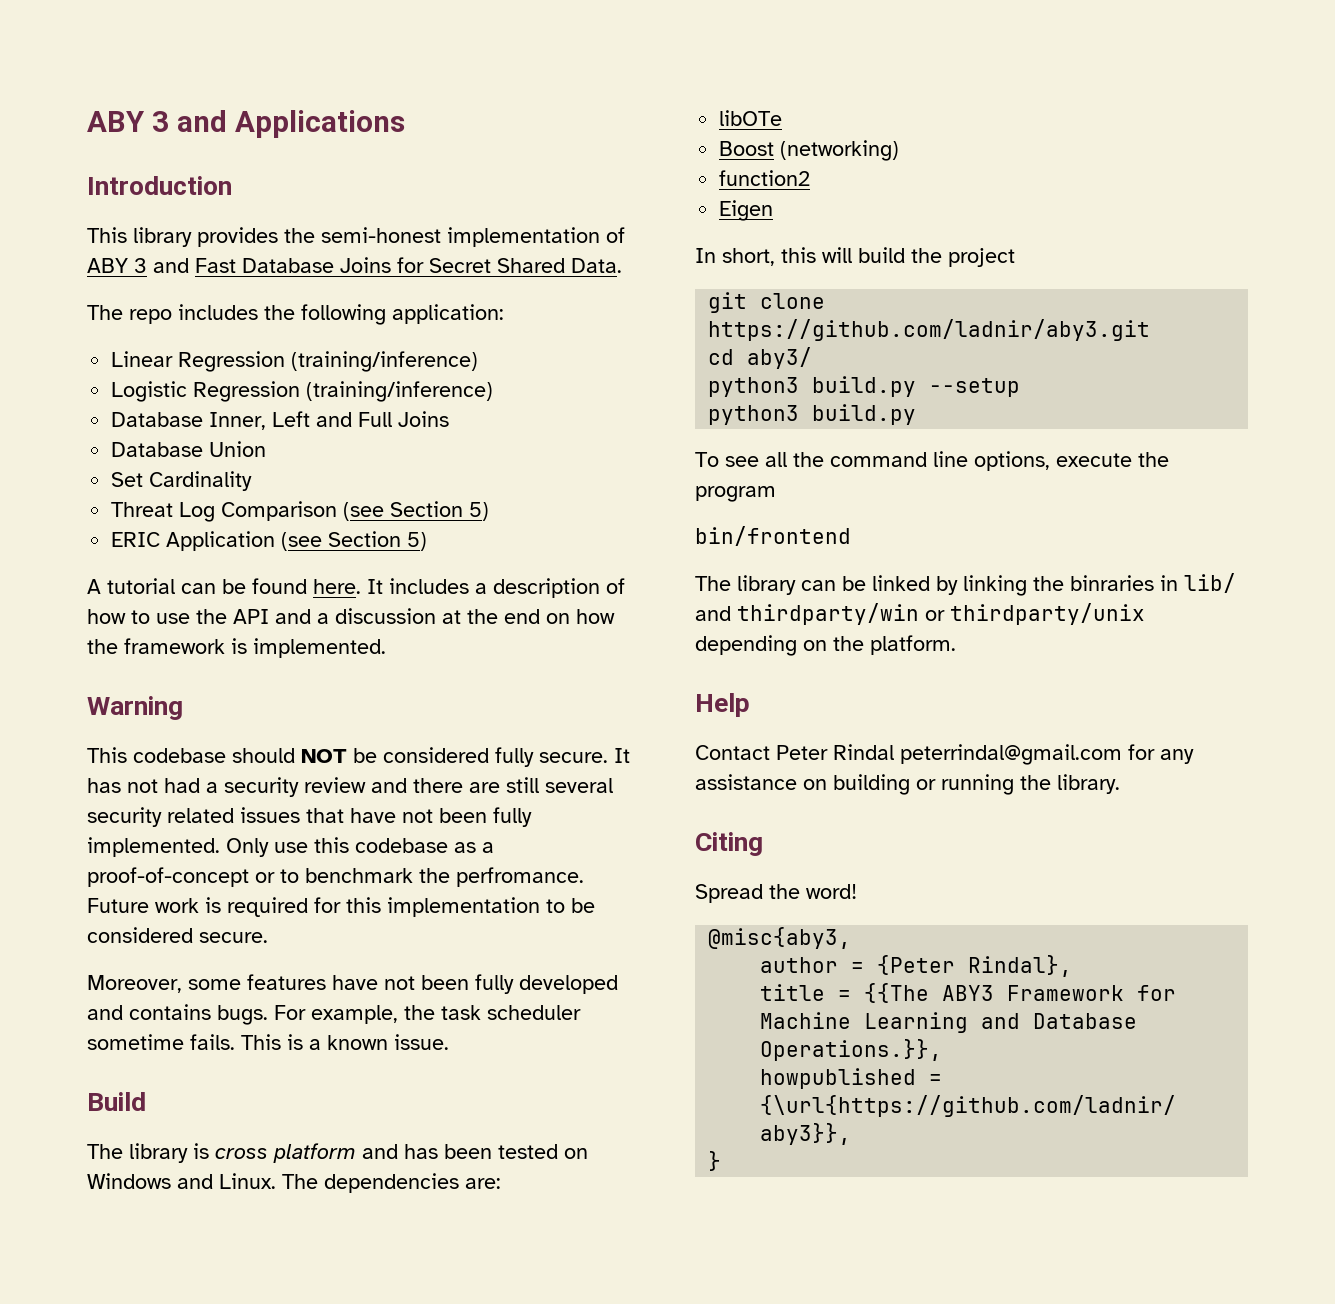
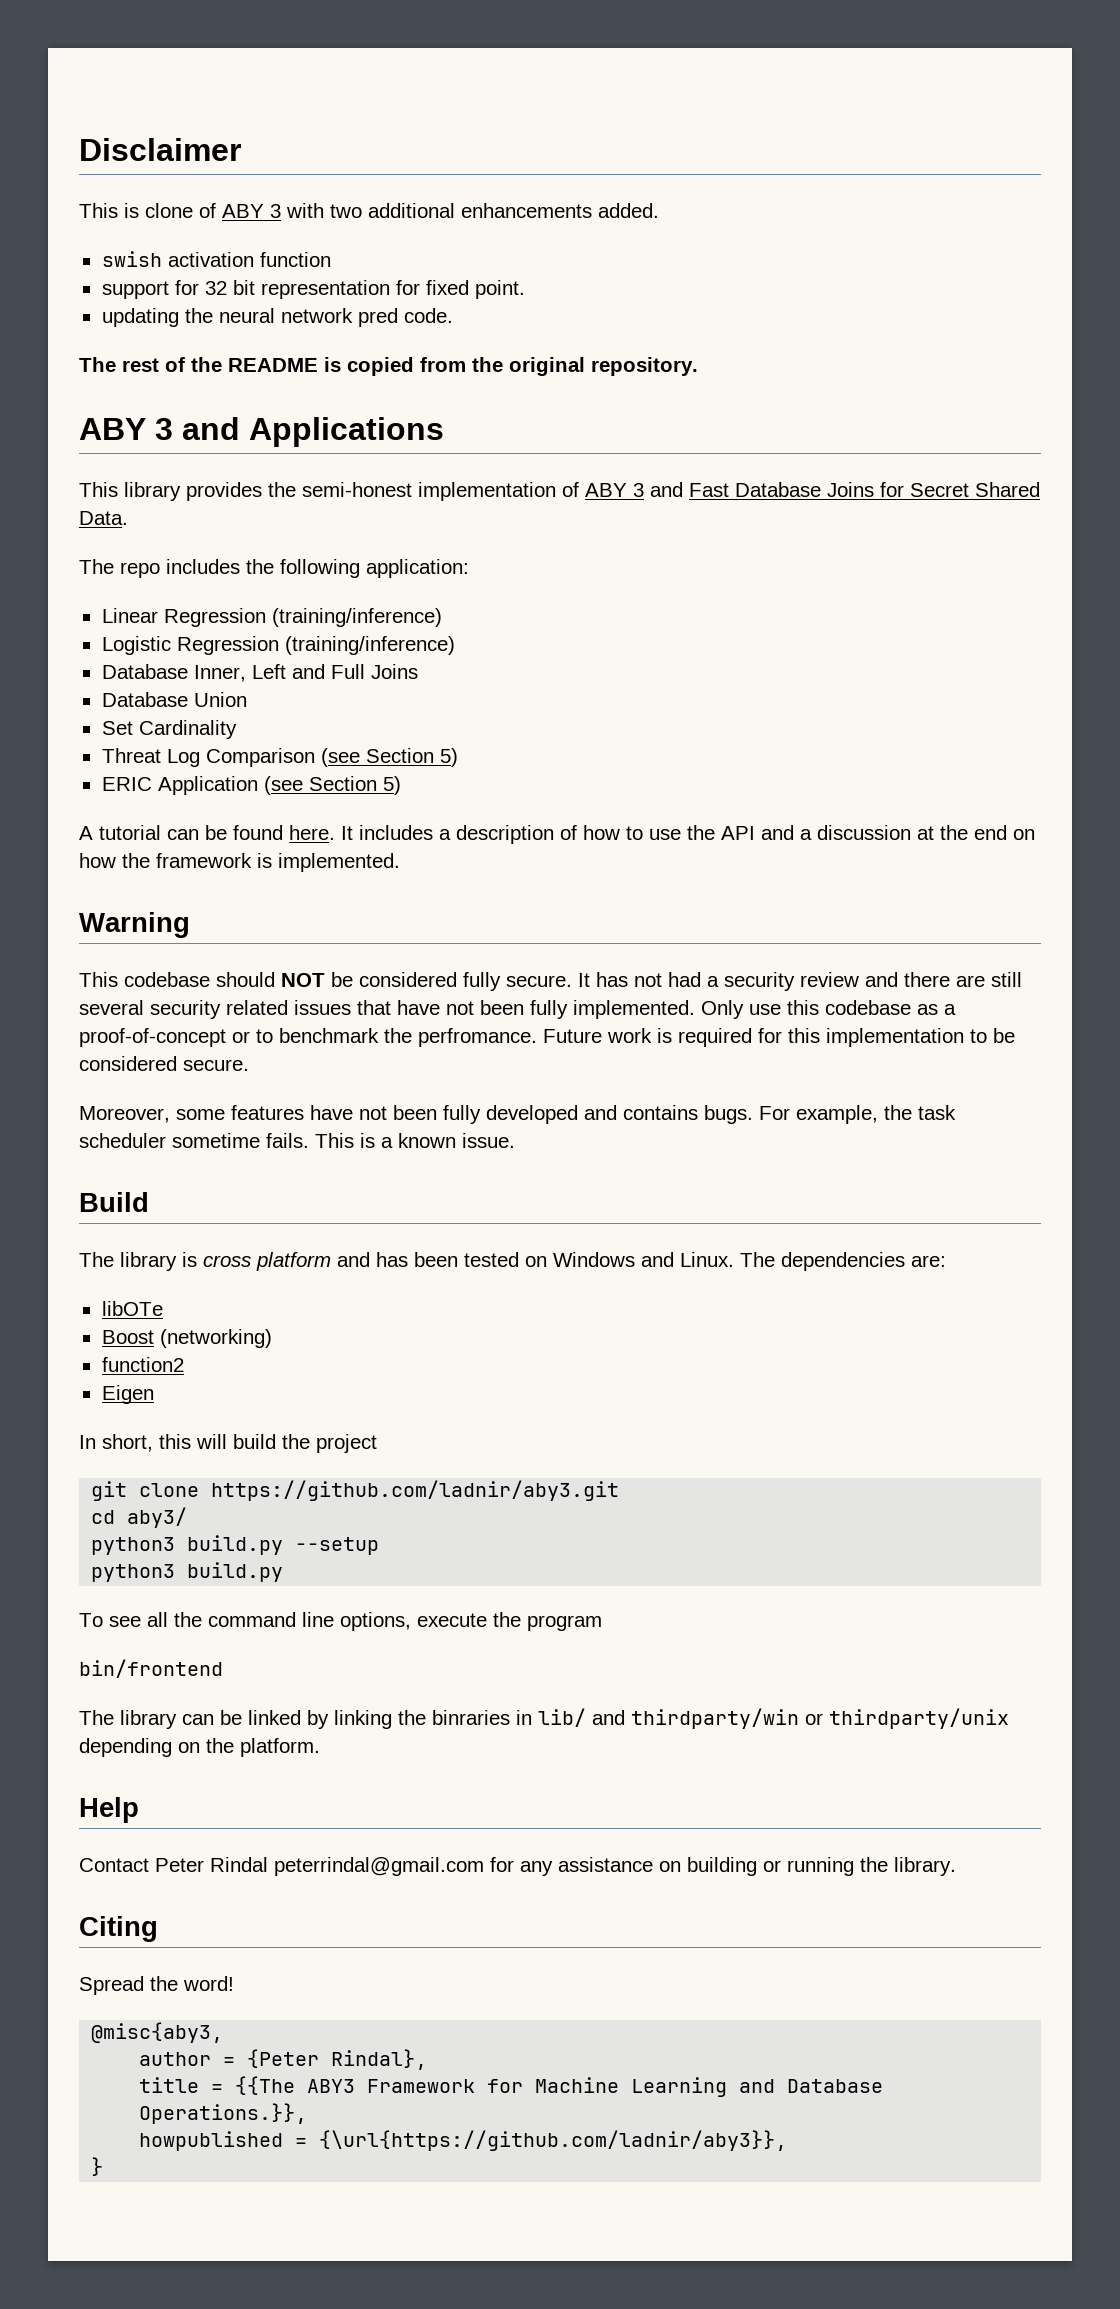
+ Disclaimer
+ This is clone of ABY 3 with two additional enhancements added.
+ swish activation function
+ support for 32 bit representation for fixed point.
+ updating the neural network pred code.
+ The rest of the README is copied from the original repository.
- Introduction

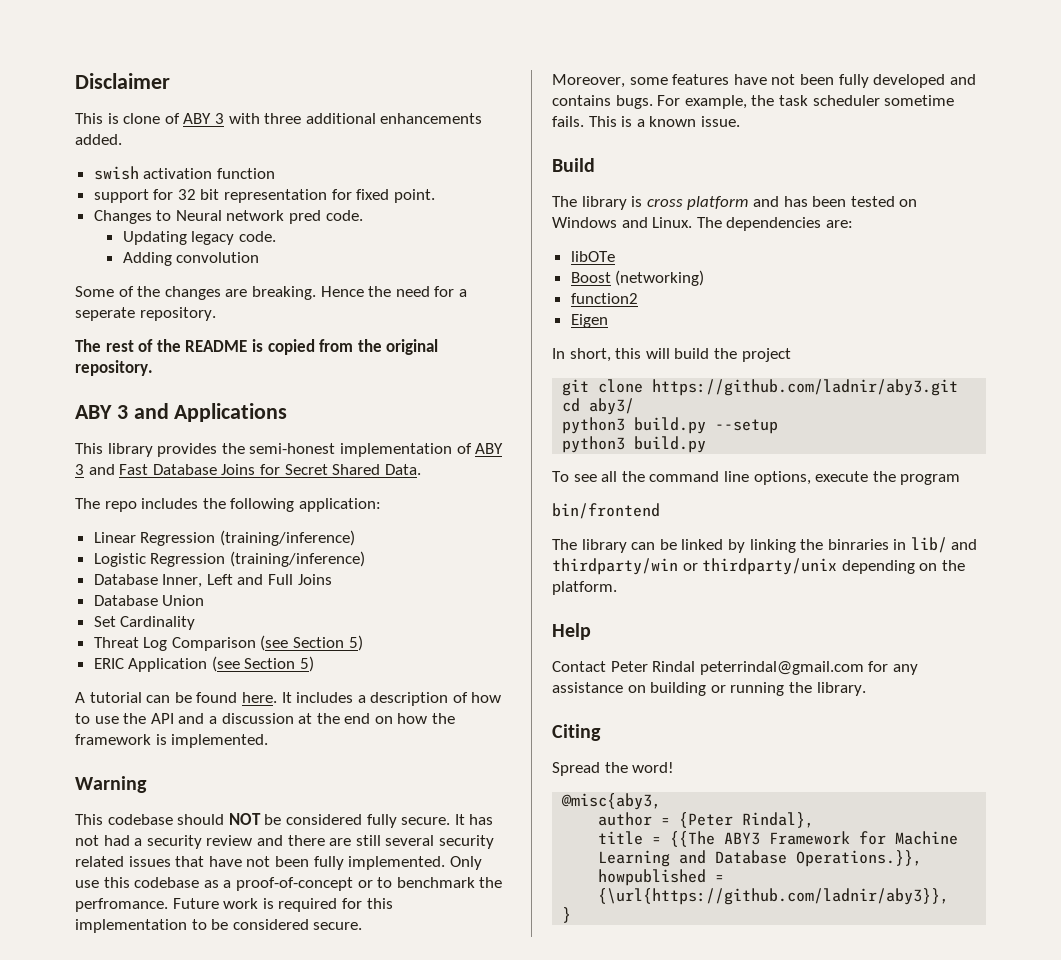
- This is clone of ABY 3 with two additional enhancements added.
+ This is clone of ABY 3 with three additional enhancements added.
- updating the neural network pred code.
+ Changes to Neural network pred code.
+ Updating legacy code.
+ Adding convolution
+ Some of the changes are breaking. Hence the need for a seperate repository.

